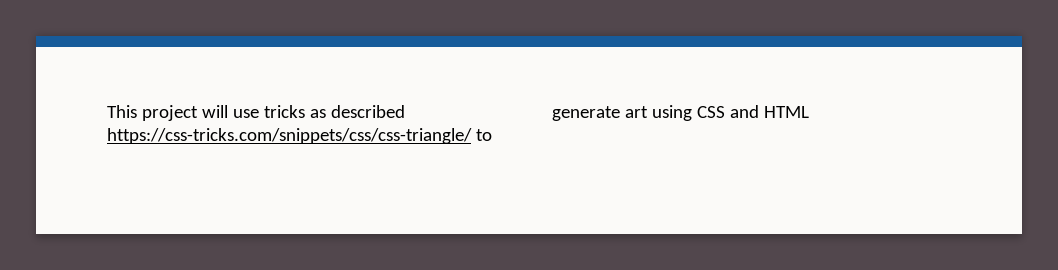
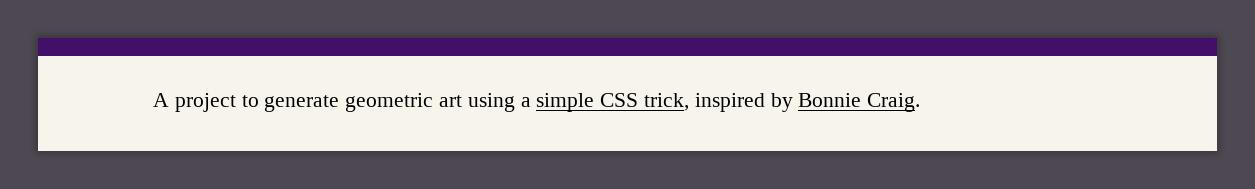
- This project will use tricks as described https://css-tricks.com/snippets/css/css-triangle/ to generate art using CSS and HTML
+ A project to generate geometric art using a simple CSS trick, inspired by Bonnie Craig.

